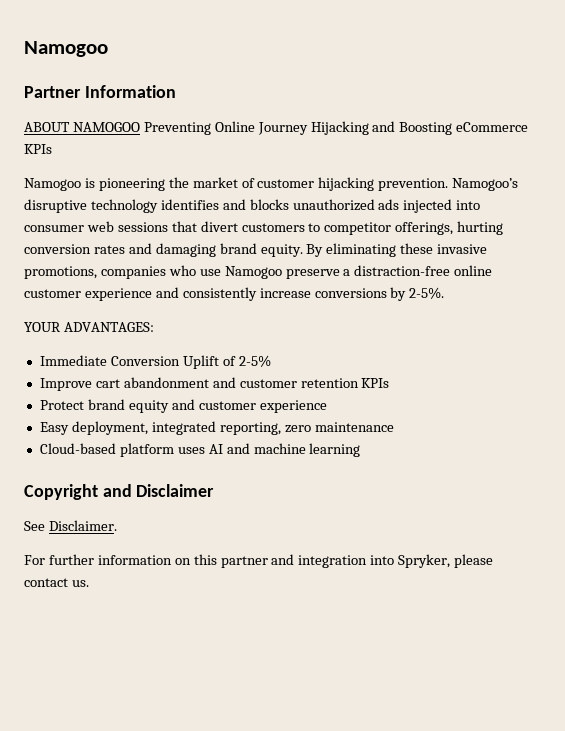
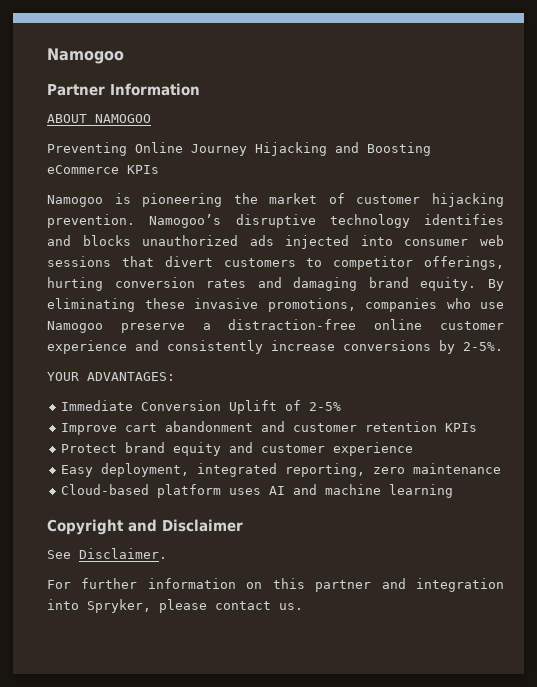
- ABOUT NAMOGOO Preventing Online Journey Hijacking and Boosting eCommerce KPIs
+ ABOUT NAMOGOO
+ Preventing Online Journey Hijacking and Boosting eCommerce KPIs

